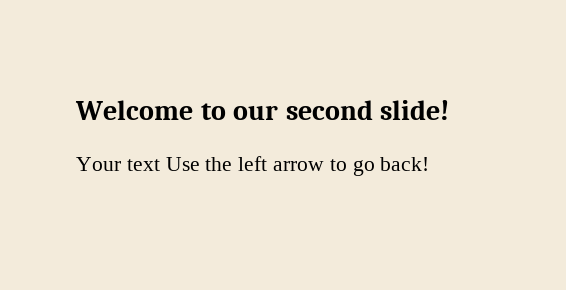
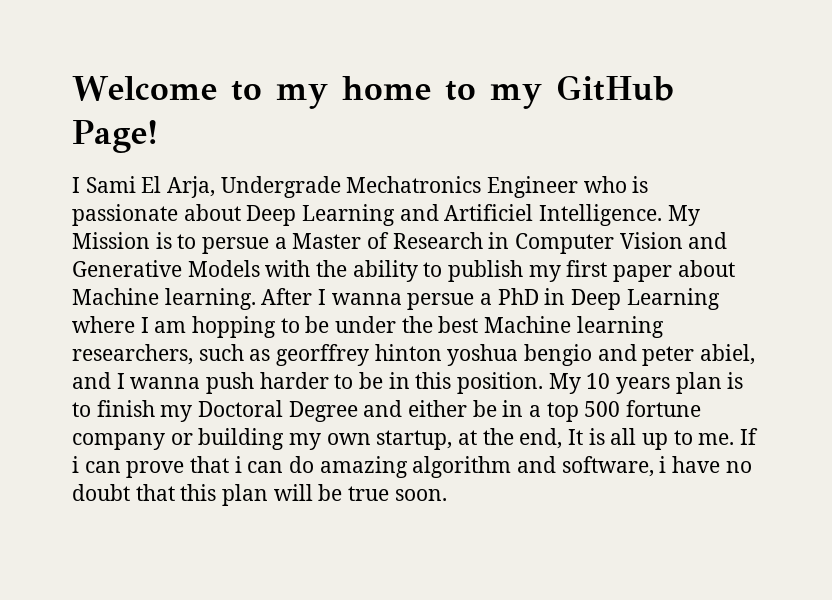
- Welcome to our second slide!
- Your text Use the left arrow to go back!
+ Welcome to my home to my GitHub Page!
+ I Sami El Arja, Undergrade Mechatronics Engineer who is passionate about Deep Learning and Artificiel Intelligence. My Mission is to persue a Master of Research in Computer Vision and Generative Models with the ability to publish my first paper about Machine learning. After I wanna persue a PhD in Deep Learning where I am hopping to be under the best Machine learning researchers, such as georffrey hinton yoshua bengio and peter abiel, and I wanna push harder to be in this position. My 10 years plan is to finish my Doctoral Degree and either be in a top 500 fortune company or building my own startup, at the end, It is all up to me. If i can prove that i can do amazing algorithm and software, i have no doubt that this plan will be true soon.

